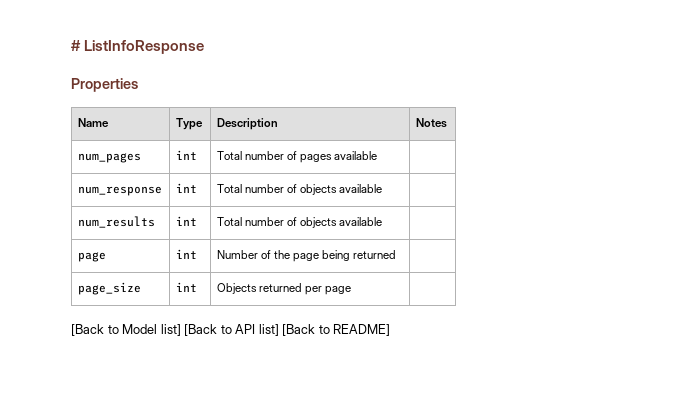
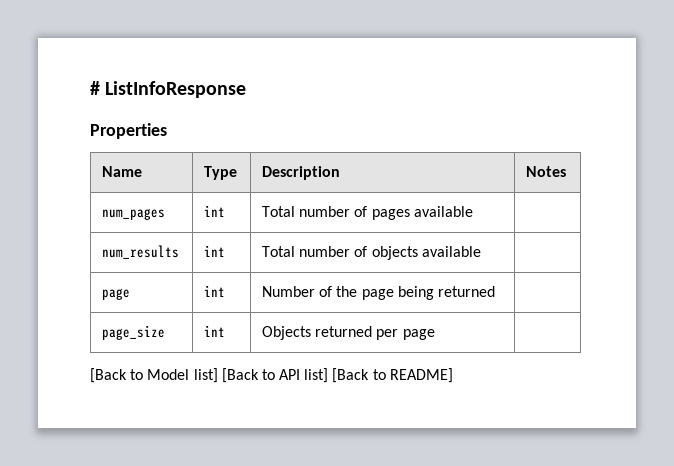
- num_response | int | Total number of objects available |

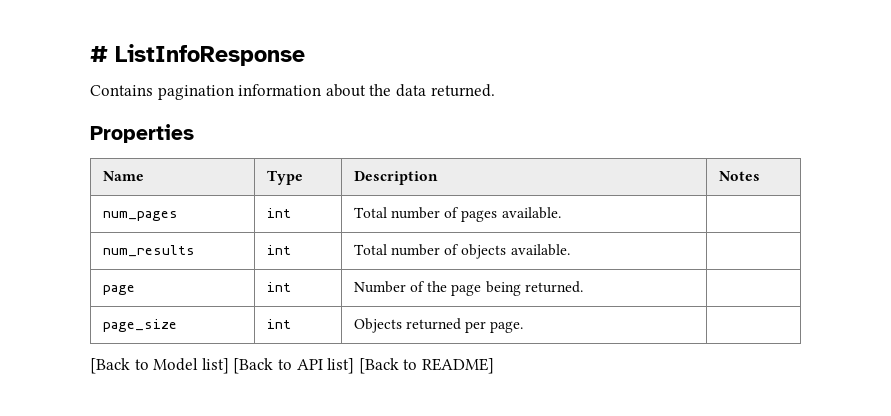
+ Contains pagination information about the data returned.
- num_pages | int | Total number of pages available |
+ num_pages | int | Total number of pages available. |
- num_results | int | Total number of objects available |
+ num_results | int | Total number of objects available. |
- page | int | Number of the page being returned |
+ page | int | Number of the page being returned. |
- page_size | int | Objects returned per page |
+ page_size | int | Objects returned per page. |

